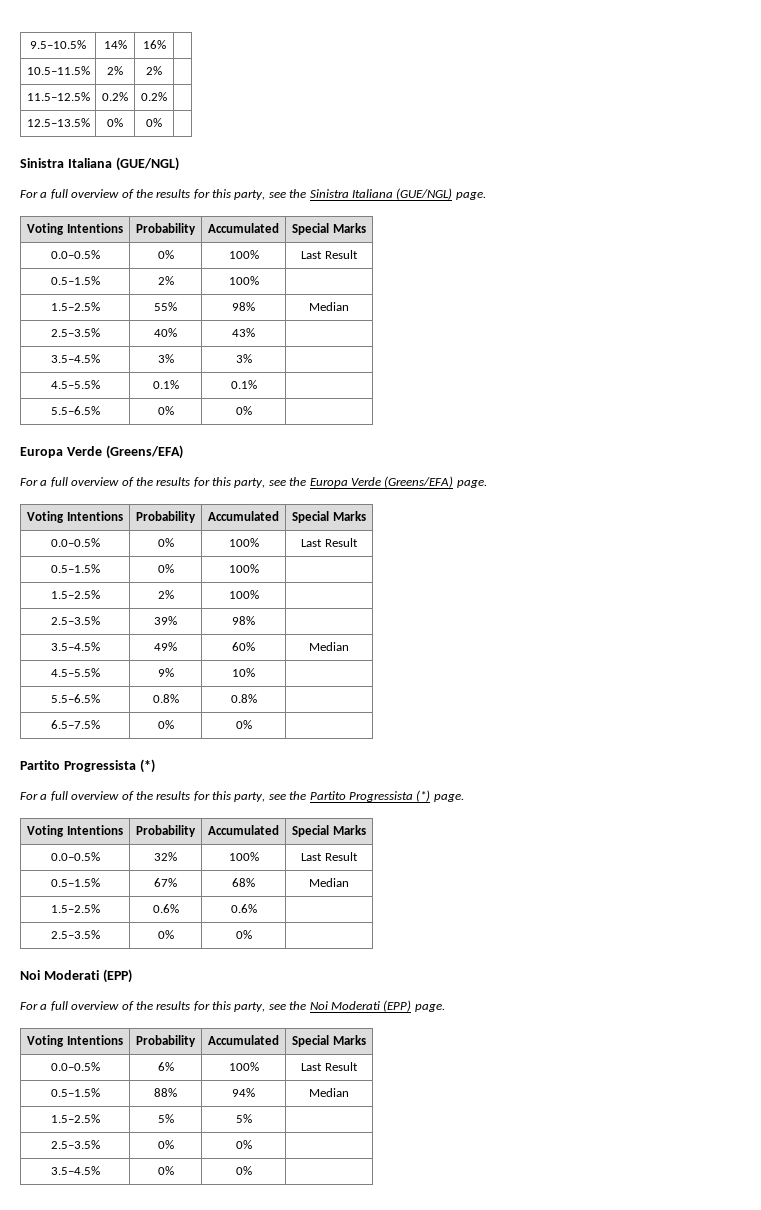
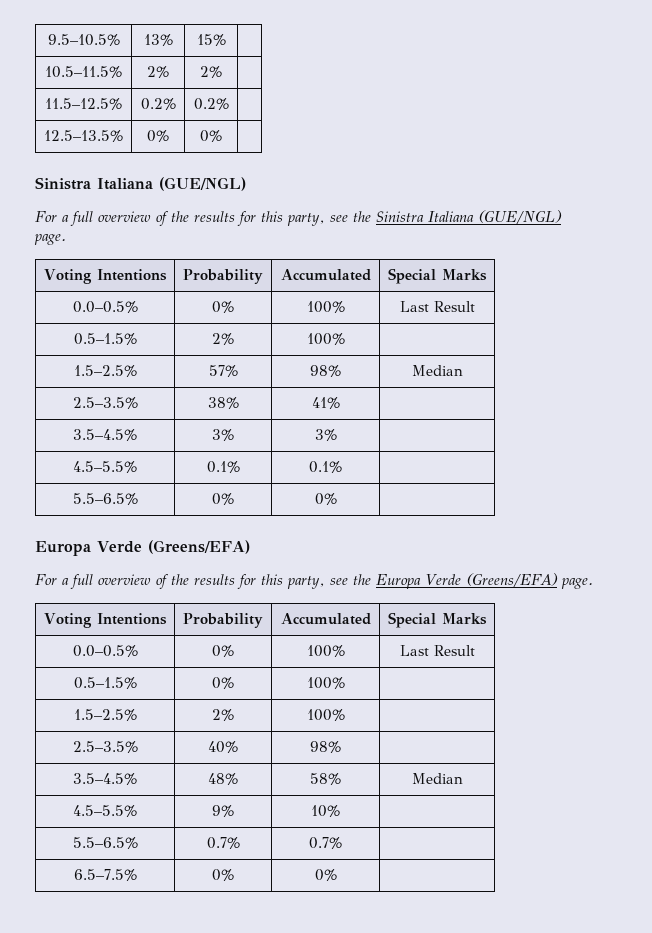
- 9.5–10.5% | 14% | 16% |
+ 9.5–10.5% | 13% | 15% |
- 1.5–2.5% | 55% | 98% | Median
+ 1.5–2.5% | 57% | 98% | Median
- 2.5–3.5% | 40% | 43% |
+ 2.5–3.5% | 38% | 41% |
- 2.5–3.5% | 39% | 98% |
+ 2.5–3.5% | 40% | 98% |
- 3.5–4.5% | 49% | 60% | Median
+ 3.5–4.5% | 48% | 58% | Median
- 5.5–6.5% | 0.8% | 0.8% |
+ 5.5–6.5% | 0.7% | 0.7% |
  6.5–7.5% | 0% | 0% |
- Partito Progressista (*)
- For a full overview of the results for this party, see the Partito Progressista (*) page.
- Voting Intentions | Probability | Accumulated | Special Marks
- 0.0–0.5% | 32% | 100% | Last Result
- 0.5–1.5% | 67% | 68% | Median
- 1.5–2.5% | 0.6% | 0.6% |
- 2.5–3.5% | 0% | 0% |
- Noi Moderati (EPP)
- For a full overview of the results for this party, see the Noi Moderati (EPP) page.
- Voting Intentions | Probability | Accumulated | Special Marks
- 0.0–0.5% | 6% | 100% | Last Result
- 0.5–1.5% | 88% | 94% | Median
- 1.5–2.5% | 5% | 5% |
- 2.5–3.5% | 0% | 0% |
- 3.5–4.5% | 0% | 0% |

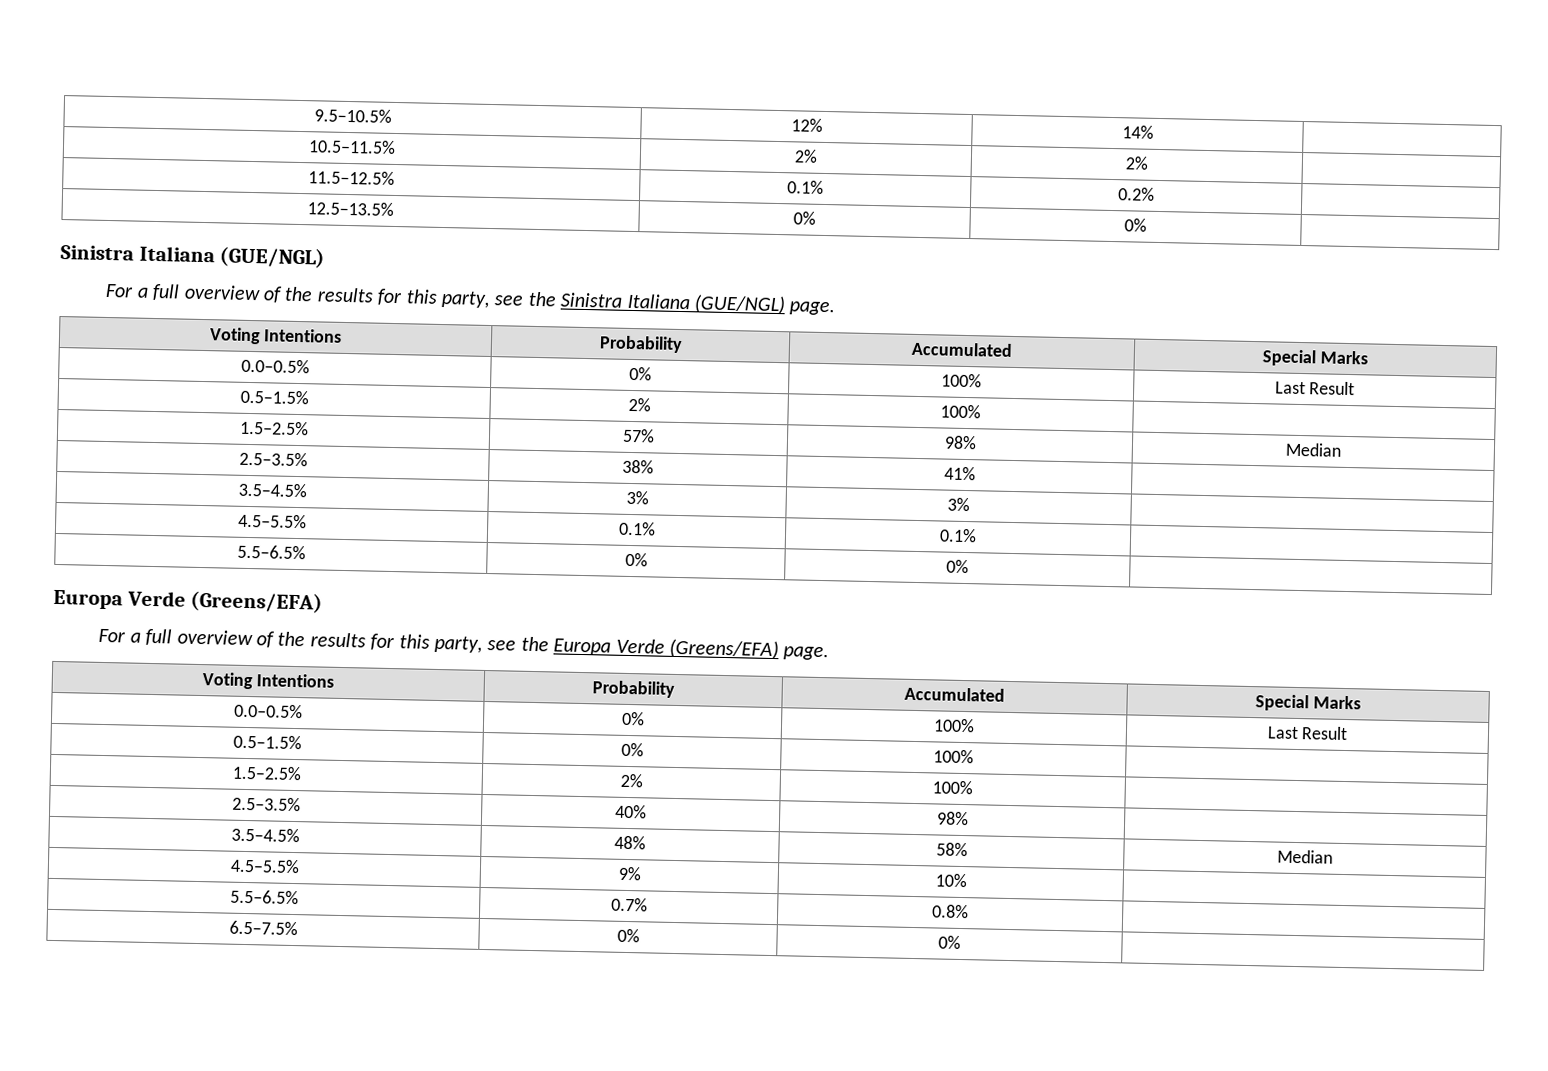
- 9.5–10.5% | 13% | 15% |
+ 9.5–10.5% | 12% | 14% |
- 11.5–12.5% | 0.2% | 0.2% |
+ 11.5–12.5% | 0.1% | 0.2% |
- 5.5–6.5% | 0.7% | 0.7% |
+ 5.5–6.5% | 0.7% | 0.8% |

